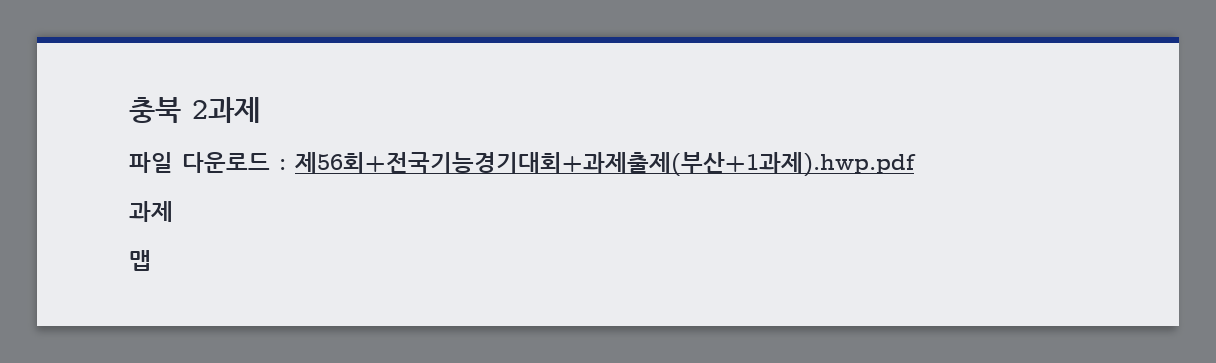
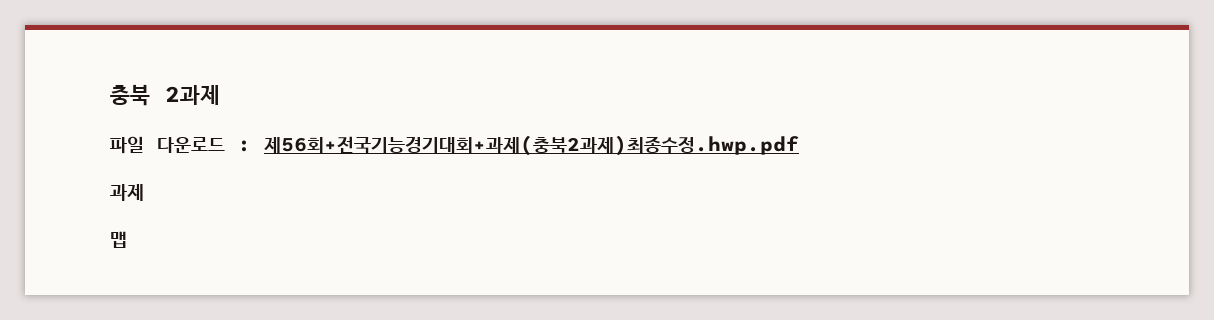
- 파일 다운로드 : 제56회+전국기능경기대회+과제출제(부산+1과제).hwp.pdf
+ 파일 다운로드 : 제56회+전국기능경기대회+과제(충북2과제)최종수정.hwp.pdf

